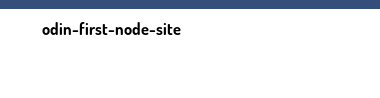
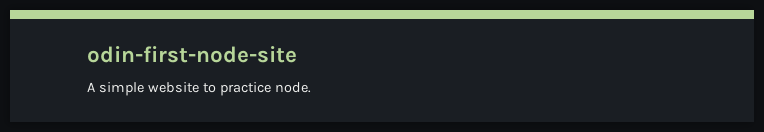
+ A simple website to practice node.

